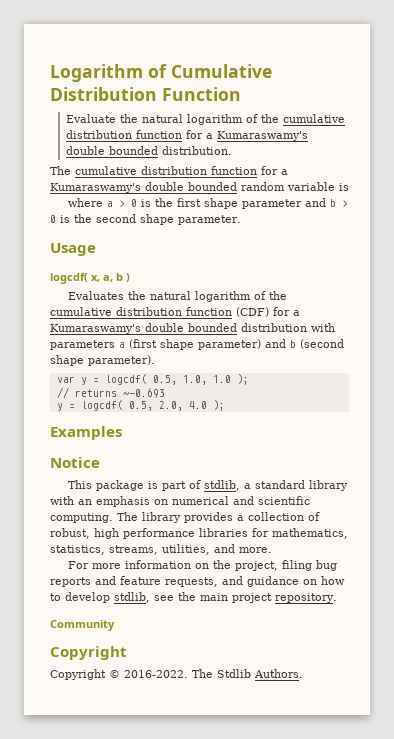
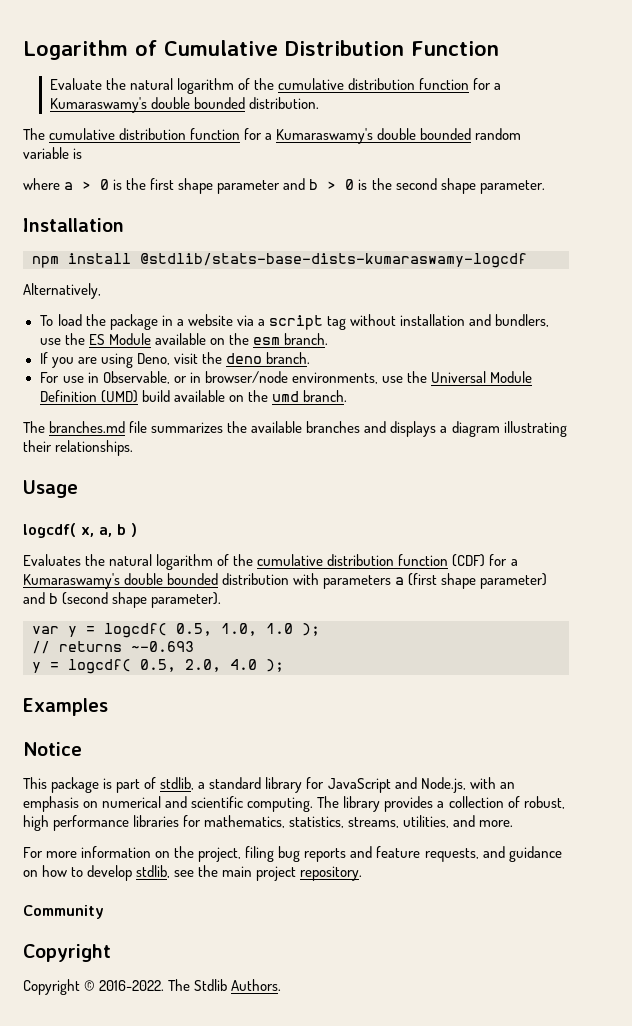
+ Installation
+ npm install @stdlib/stats-base-dists-kumaraswamy-logcdf
+ Alternatively,
+ To load the package in a website via a script tag without installation and bundlers, use the ES Module available on the esm branch.
+ If you are using Deno, visit the deno branch.
+ For use in Observable, or in browser/node environments, use the Universal Module Definition (UMD) build available on the umd branch.
+ The branches.md file summarizes the available branches and displays a diagram illustrating their relationships.
- This package is part of stdlib, a standard library with an emphasis on numerical and scientific computing.
+ This package is part of stdlib, a standard library for JavaScript and Node.js, with an emphasis on numerical and scientific computing.

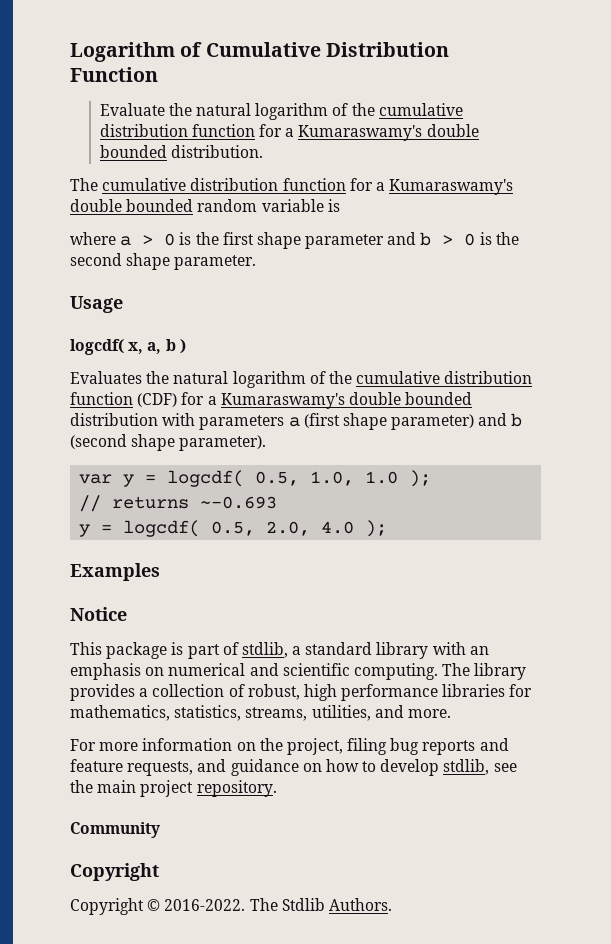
- Installation
- npm install @stdlib/stats-base-dists-kumaraswamy-logcdf
- Alternatively,
- To load the package in a website via a script tag without installation and bundlers, use the ES Module available on the esm branch.
- If you are using Deno, visit the deno branch.
- For use in Observable, or in browser/node environments, use the Universal Module Definition (UMD) build available on the umd branch.
- The branches.md file summarizes the available branches and displays a diagram illustrating their relationships.
- This package is part of stdlib, a standard library for JavaScript and Node.js, with an emphasis on numerical and scientific computing.
+ This package is part of stdlib, a standard library with an emphasis on numerical and scientific computing.

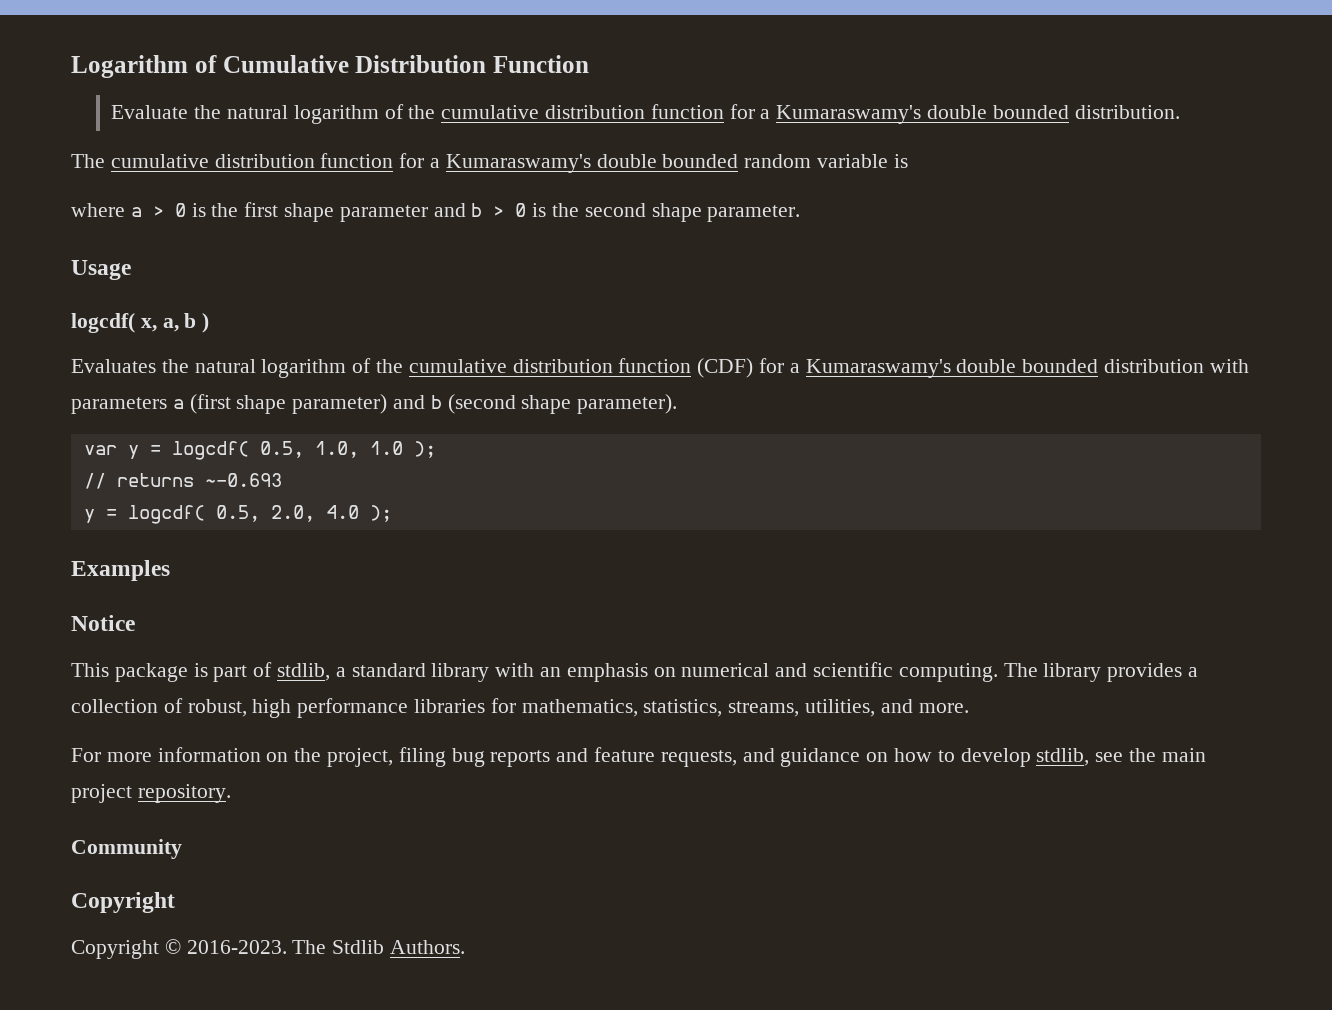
- Copyright © 2016-2022.
+ Copyright © 2016-2023.

